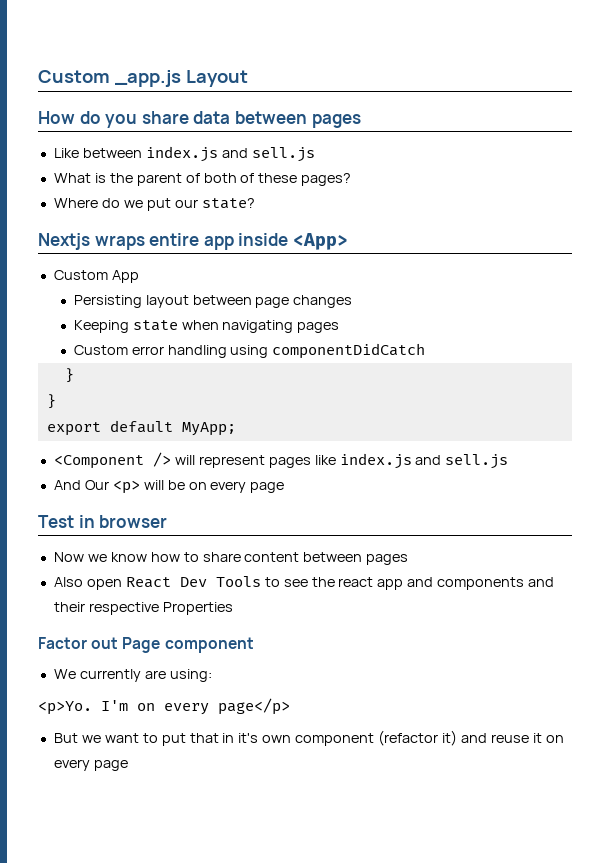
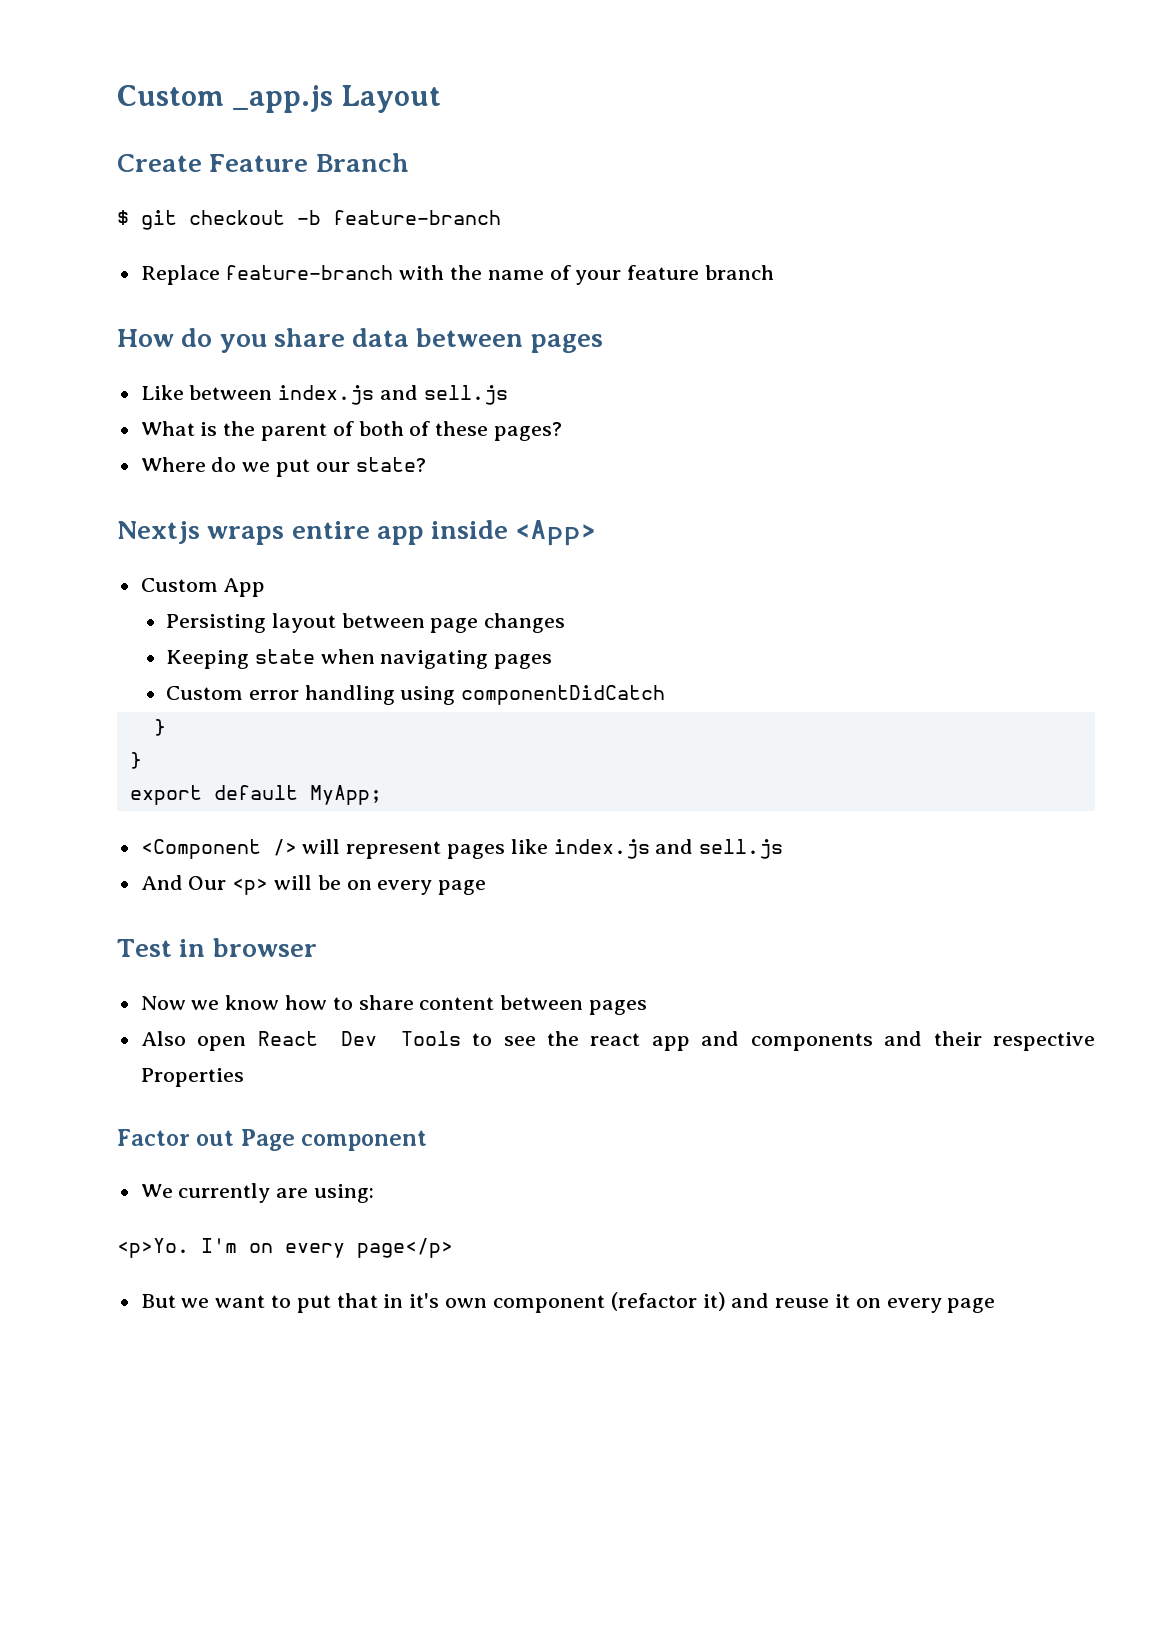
+ Create Feature Branch
+ $ git checkout -b feature-branch
+ Replace feature-branch with the name of your feature branch

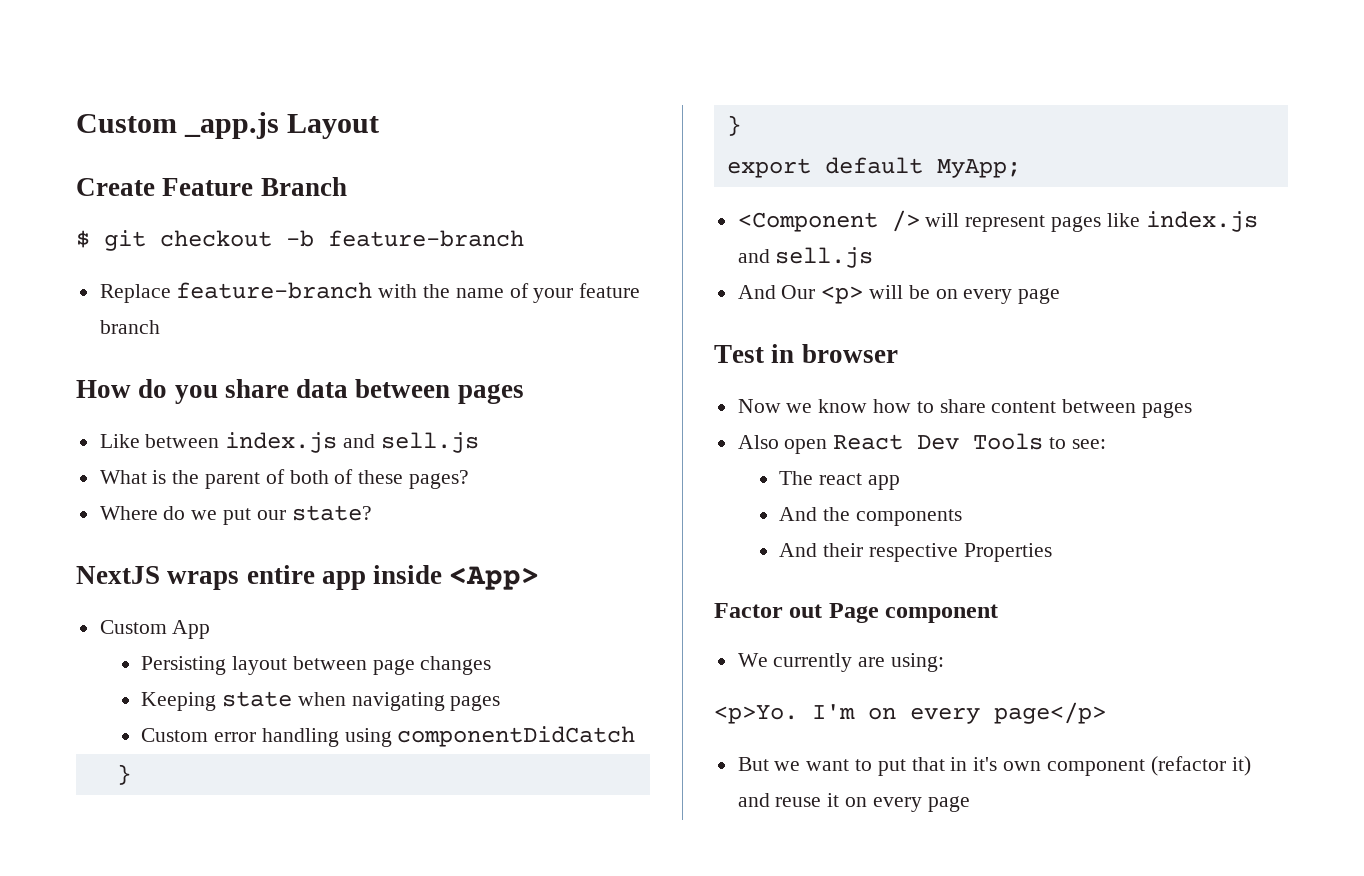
- Nextjs wraps entire app inside <App>
+ NextJS wraps entire app inside <App>
- Also open React Dev Tools to see the react app and components and their respective Properties
+ Also open React Dev Tools to see:
+ The react app
+ And the components
+ And their respective Properties

